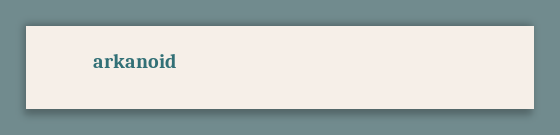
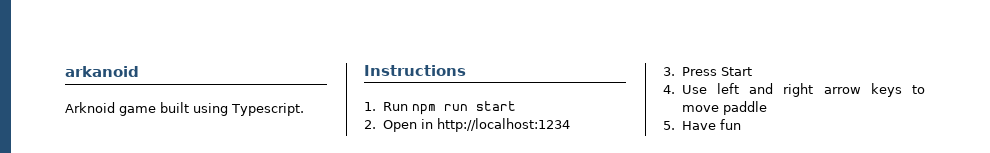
+ Arknoid game built using Typescript.
+ Instructions
+ 1. Run npm run start
+ 2. Open in http://localhost:1234
+ 3. Press Start
+ 4. Use left and right arrow keys to move paddle
+ 5. Have fun

